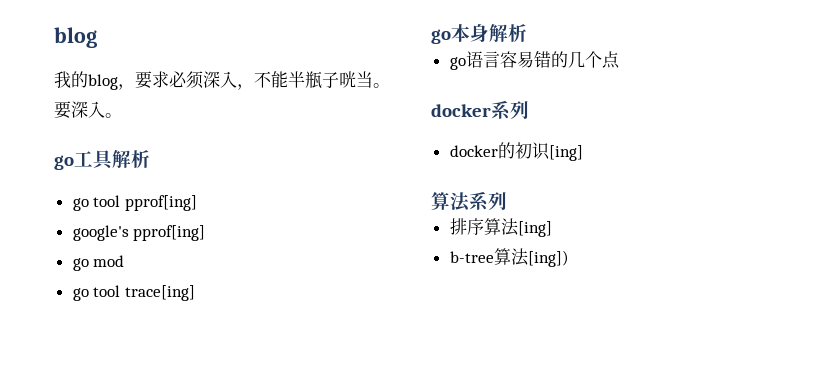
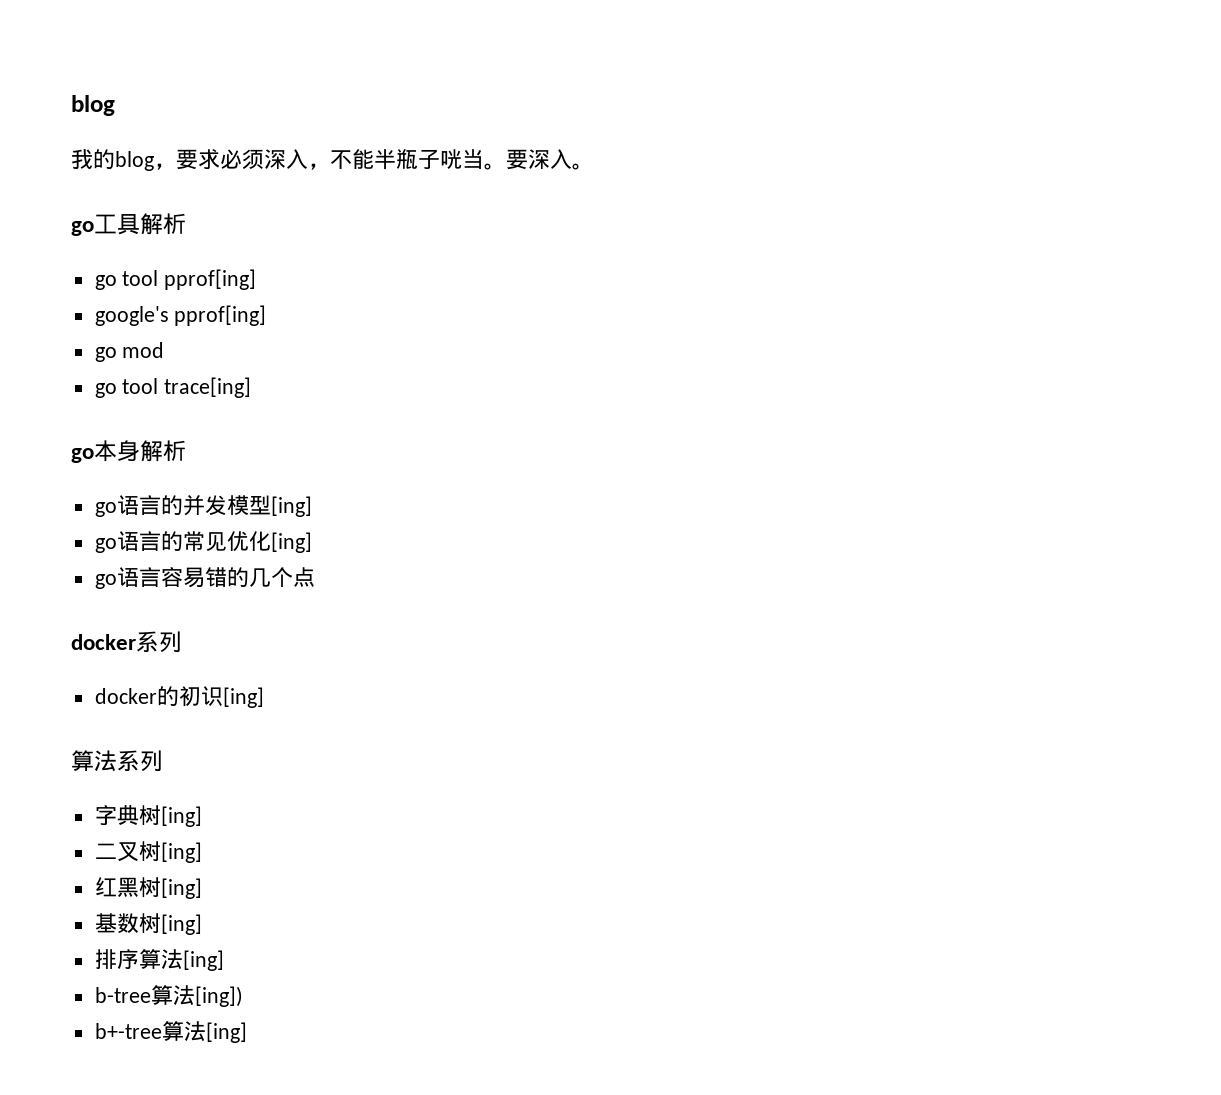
+ go语言的并发模型[ing]
+ go语言的常见优化[ing]
+ 字典树[ing]
+ 二叉树[ing]
+ 红黑树[ing]
+ 基数树[ing]
+ b+-tree算法[ing]

